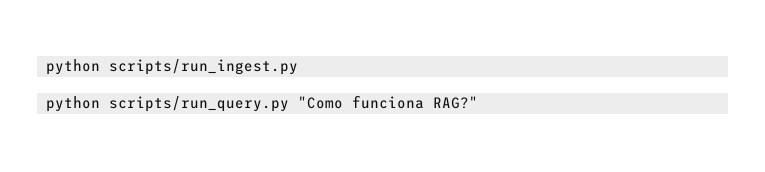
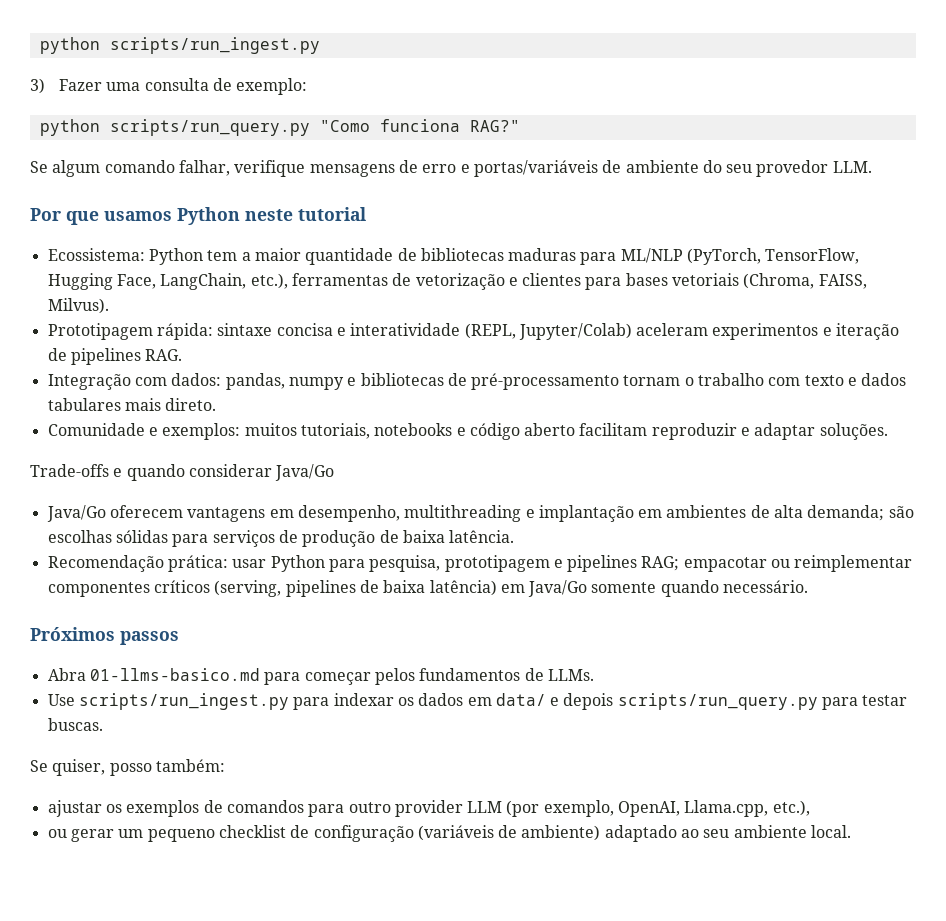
+ 3) Fazer uma consulta de exemplo:
+ Se algum comando falhar, verifique mensagens de erro e portas/variáveis de ambiente do seu provedor LLM.
+ Por que usamos Python neste tutorial
+ Ecossistema: Python tem a maior quantidade de bibliotecas maduras para ML/NLP (PyTorch, TensorFlow, Hugging Face, LangChain, etc.), ferramentas de vetorização e clientes para bases vetoriais (Chroma, FAISS, Milvus).
+ Prototipagem rápida: sintaxe concisa e interatividade (REPL, Jupyter/Colab) aceleram experimentos e iteração de pipelines RAG.
+ Integração com dados: pandas, numpy e bibliotecas de pré-processamento tornam o trabalho com texto e dados tabulares mais direto.
+ Comunidade e exemplos: muitos tutoriais, notebooks e código aberto facilitam reproduzir e adaptar soluções.
+ Trade-offs e quando considerar Java/Go
+ Java/Go oferecem vantagens em desempenho, multithreading e implantação em ambientes de alta demanda; são escolhas sólidas para serviços de produção de baixa latência.
+ Recomendação prática: usar Python para pesquisa, prototipagem e pipelines RAG; empacotar ou reimplementar componentes críticos (serving, pipelines de baixa latência) em Java/Go somente quando necessário.
+ Próximos passos
+ Abra 01-llms-basico.md para começar pelos fundamentos de LLMs.
+ Use scripts/run_ingest.py para indexar os dados em data/ e depois scripts/run_query.py para testar buscas.
+ Se quiser, posso também:
+ ajustar os exemplos de comandos para outro provider LLM (por exemplo, OpenAI, Llama.cpp, etc.),
+ ou gerar um pequeno checklist de configuração (variáveis de ambiente) adaptado ao seu ambiente local.

